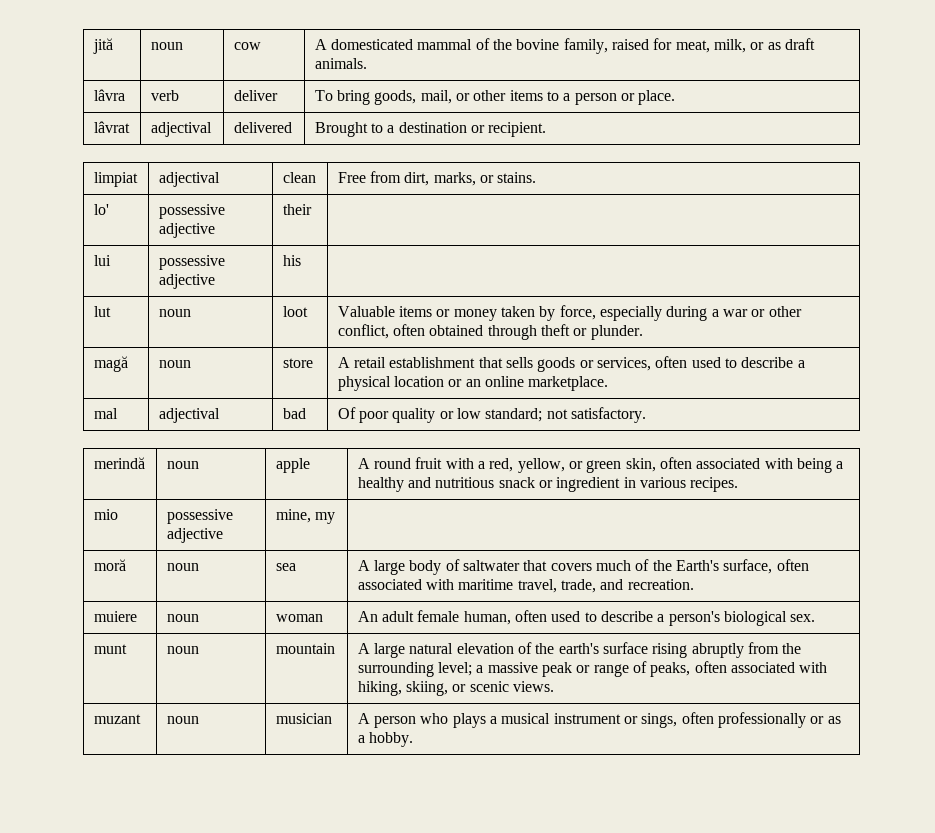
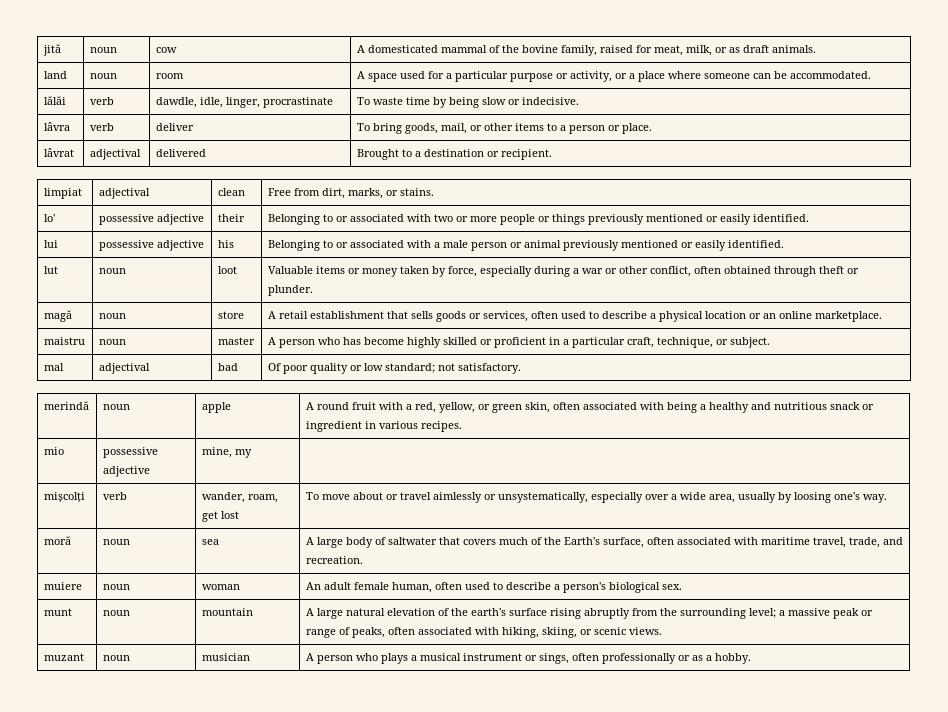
+ land | noun | room | A space used for a particular purpose or activity, or a place where someone can be accommodated.
+ lălăi | verb | dawdle, idle, linger, procrastinate | To waste time by being slow or indecisive.
- lo' | possessive adjective | their |
- lui | possessive adjective | his |
+ lo' | possessive adjective | their | Belonging to or associated with two or more people or things previously mentioned or easily identified.
+ lui | possessive adjective | his | Belonging to or associated with a male person or animal previously mentioned or easily identified.
+ maistru | noun | master | A person who has become highly skilled or proficient in a particular craft, technique, or subject.
+ mișcolți | verb | wander, roam, get lost | To move about or travel aimlessly or unsystematically, especially over a wide area, usually by loosing one's way.

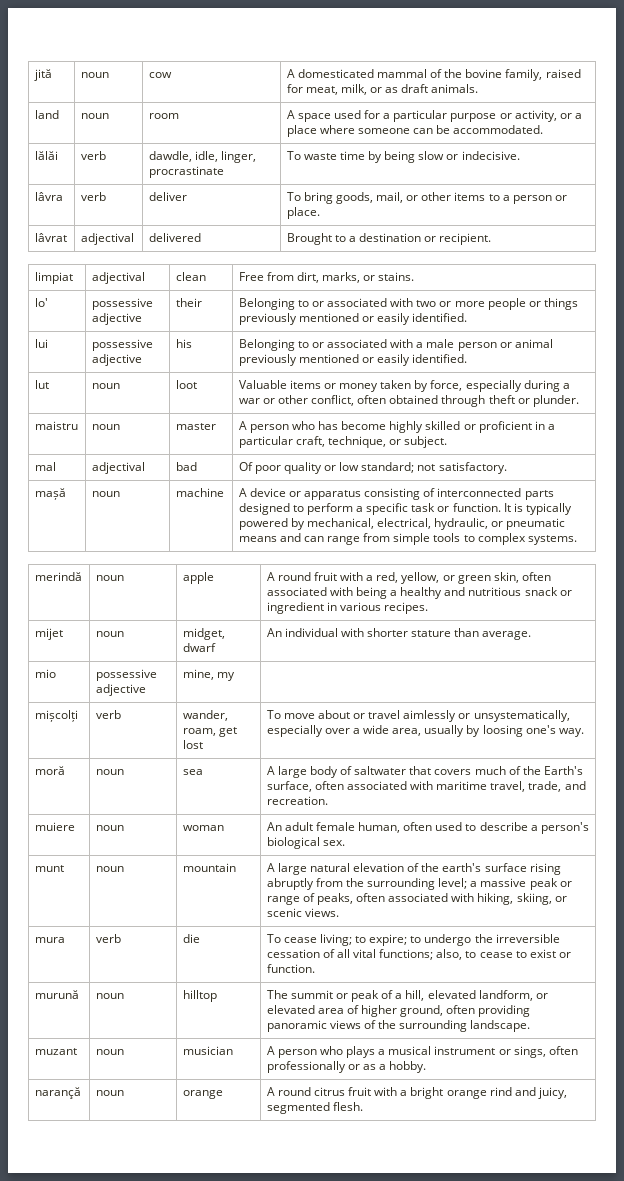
- magă | noun | store | A retail establishment that sells goods or services, often used to describe a physical location or an online marketplace.
+ mașă | noun | machine | A device or apparatus consisting of interconnected parts designed to perform a specific task or function. It is typically powered by mechanical, electrical, hydraulic, or pneumatic means and can range from simple tools to complex systems.
+ mijet | noun | midget, dwarf | An individual with shorter stature than average.
+ mura | verb | die | To cease living; to expire; to undergo the irreversible cessation of all vital functions; also, to cease to exist or function.
+ murună | noun | hilltop | The summit or peak of a hill, elevated landform, or elevated area of higher ground, often providing panoramic views of the surrounding landscape.
+ narançă | noun | orange | A round citrus fruit with a bright orange rind and juicy, segmented flesh.

